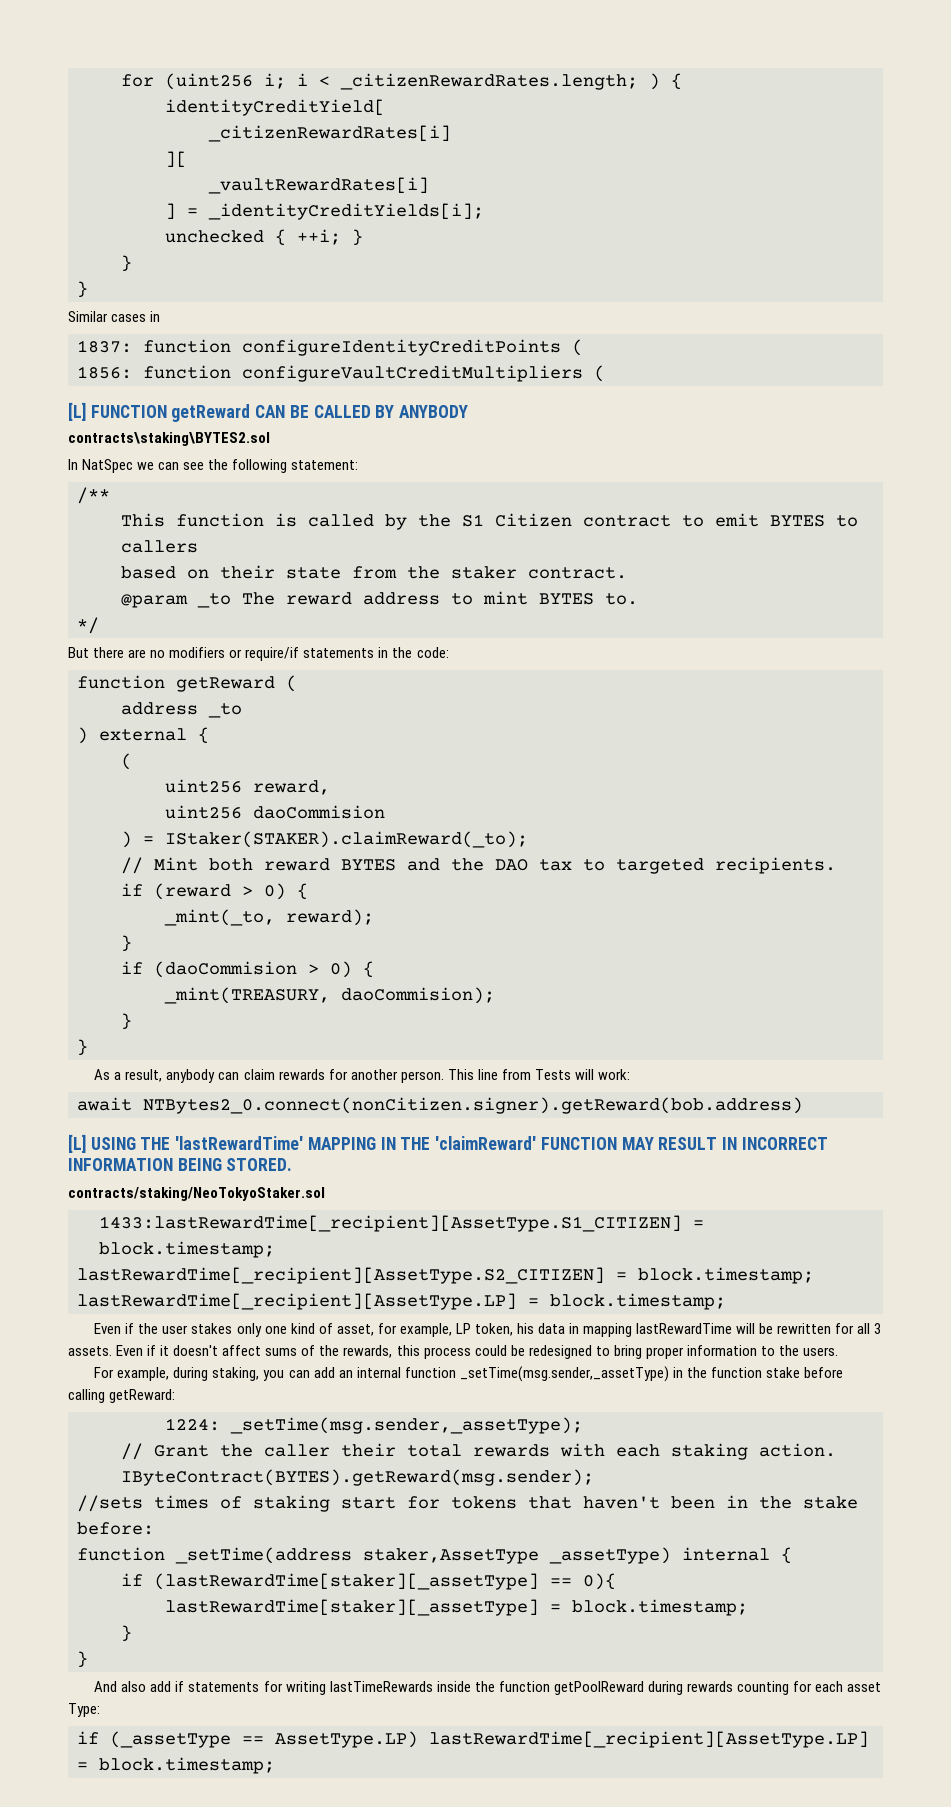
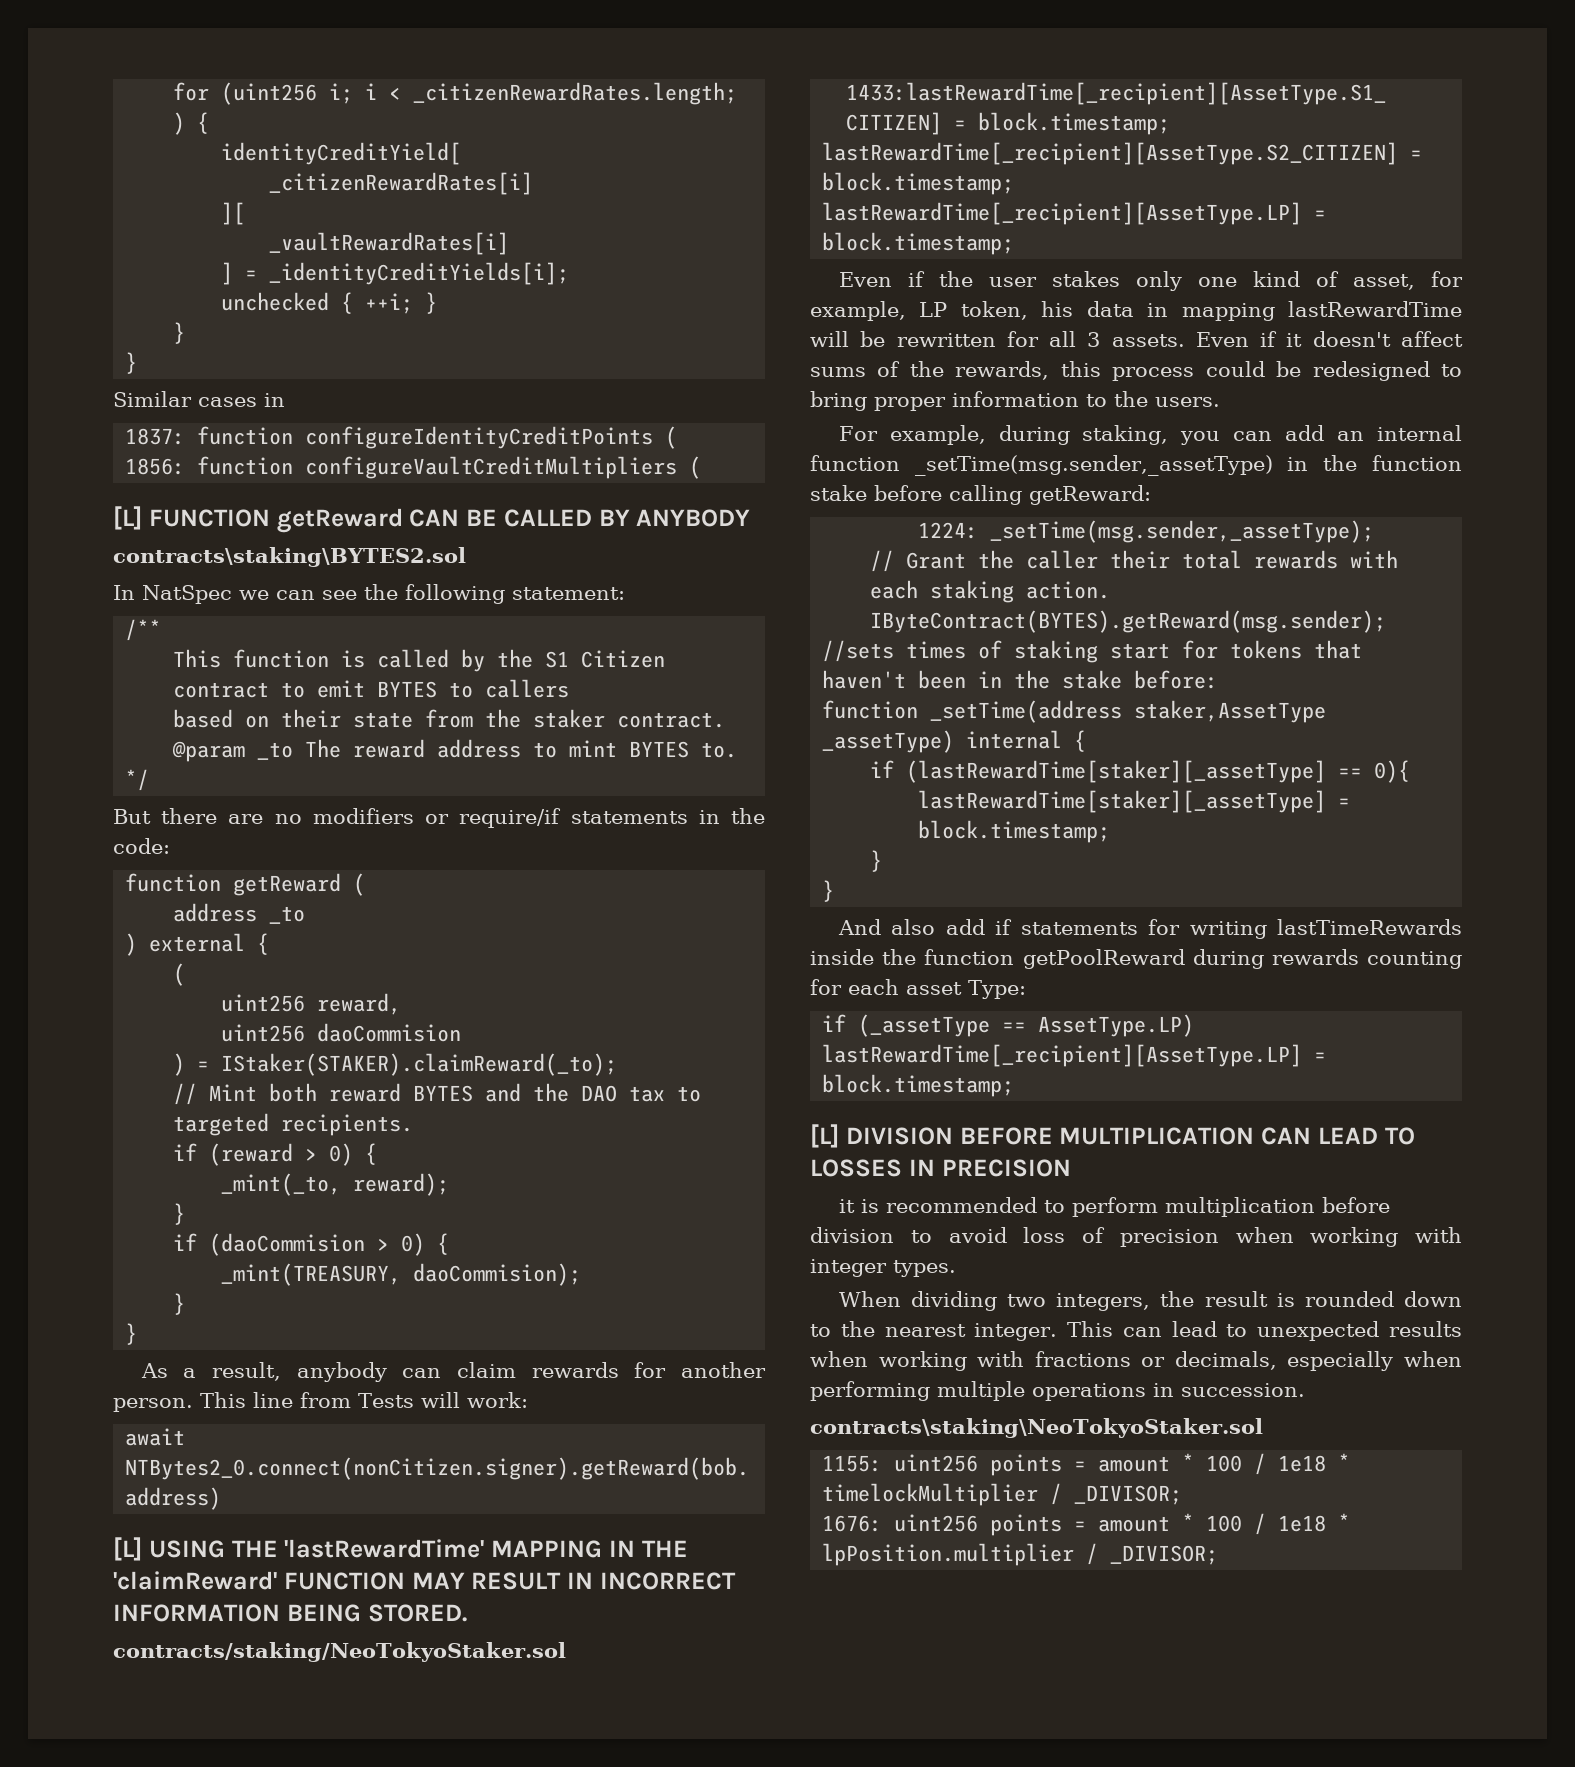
+ [L] DIVISION BEFORE MULTIPLICATION CAN LEAD TO LOSSES IN PRECISION
+ it is recommended to perform multiplication before division to avoid loss of precision when working with integer types.
+ When dividing two integers, the result is rounded down to the nearest integer. This can lead to unexpected results when working with fractions or decimals, especially when performing multiple operations in succession.
+ contracts\staking\NeoTokyoStaker.sol
+ 1155: uint256 points = amount * 100 / 1e18 * timelockMultiplier / _DIVISOR;
+ 1676: uint256 points = amount * 100 / 1e18 * lpPosition.multiplier / _DIVISOR;

